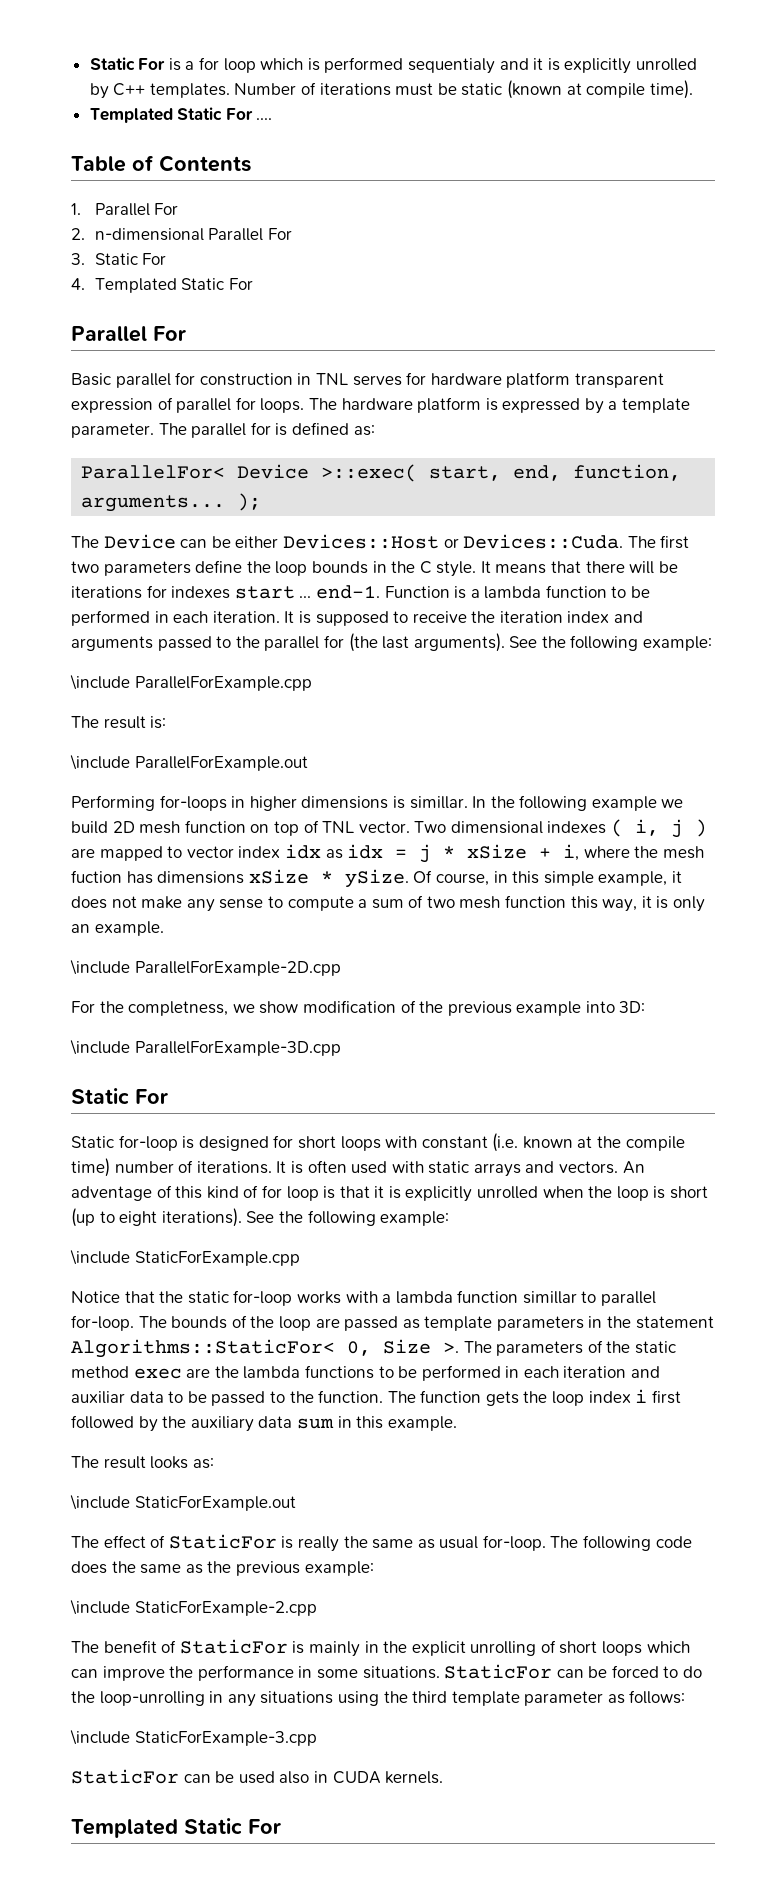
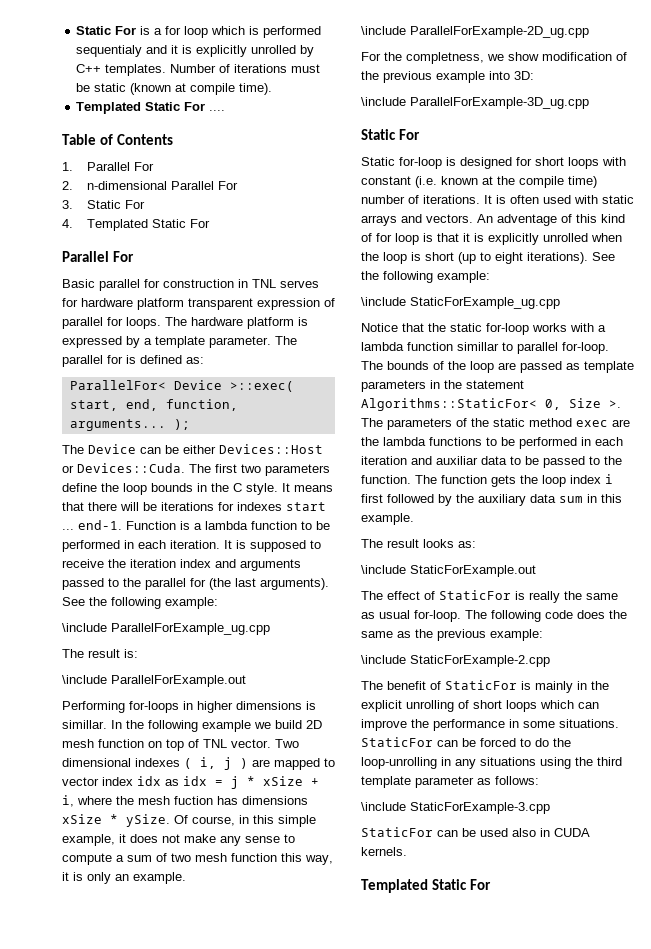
- \include ParallelForExample.cpp
+ \include ParallelForExample_ug.cpp
- \include ParallelForExample-2D.cpp
+ \include ParallelForExample-2D_ug.cpp
- \include ParallelForExample-3D.cpp
+ \include ParallelForExample-3D_ug.cpp
- \include StaticForExample.cpp
+ \include StaticForExample_ug.cpp

